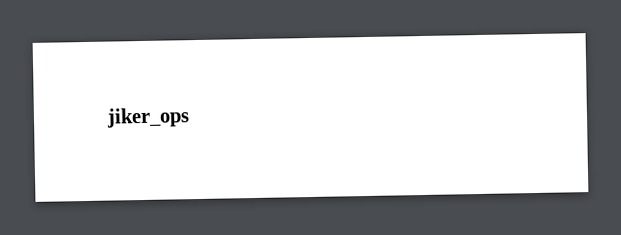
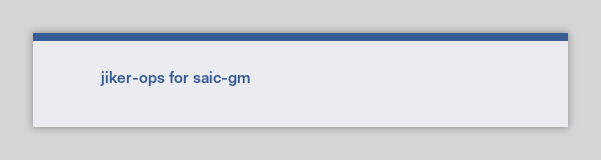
- jiker_ops
+ jiker-ops for saic-gm

